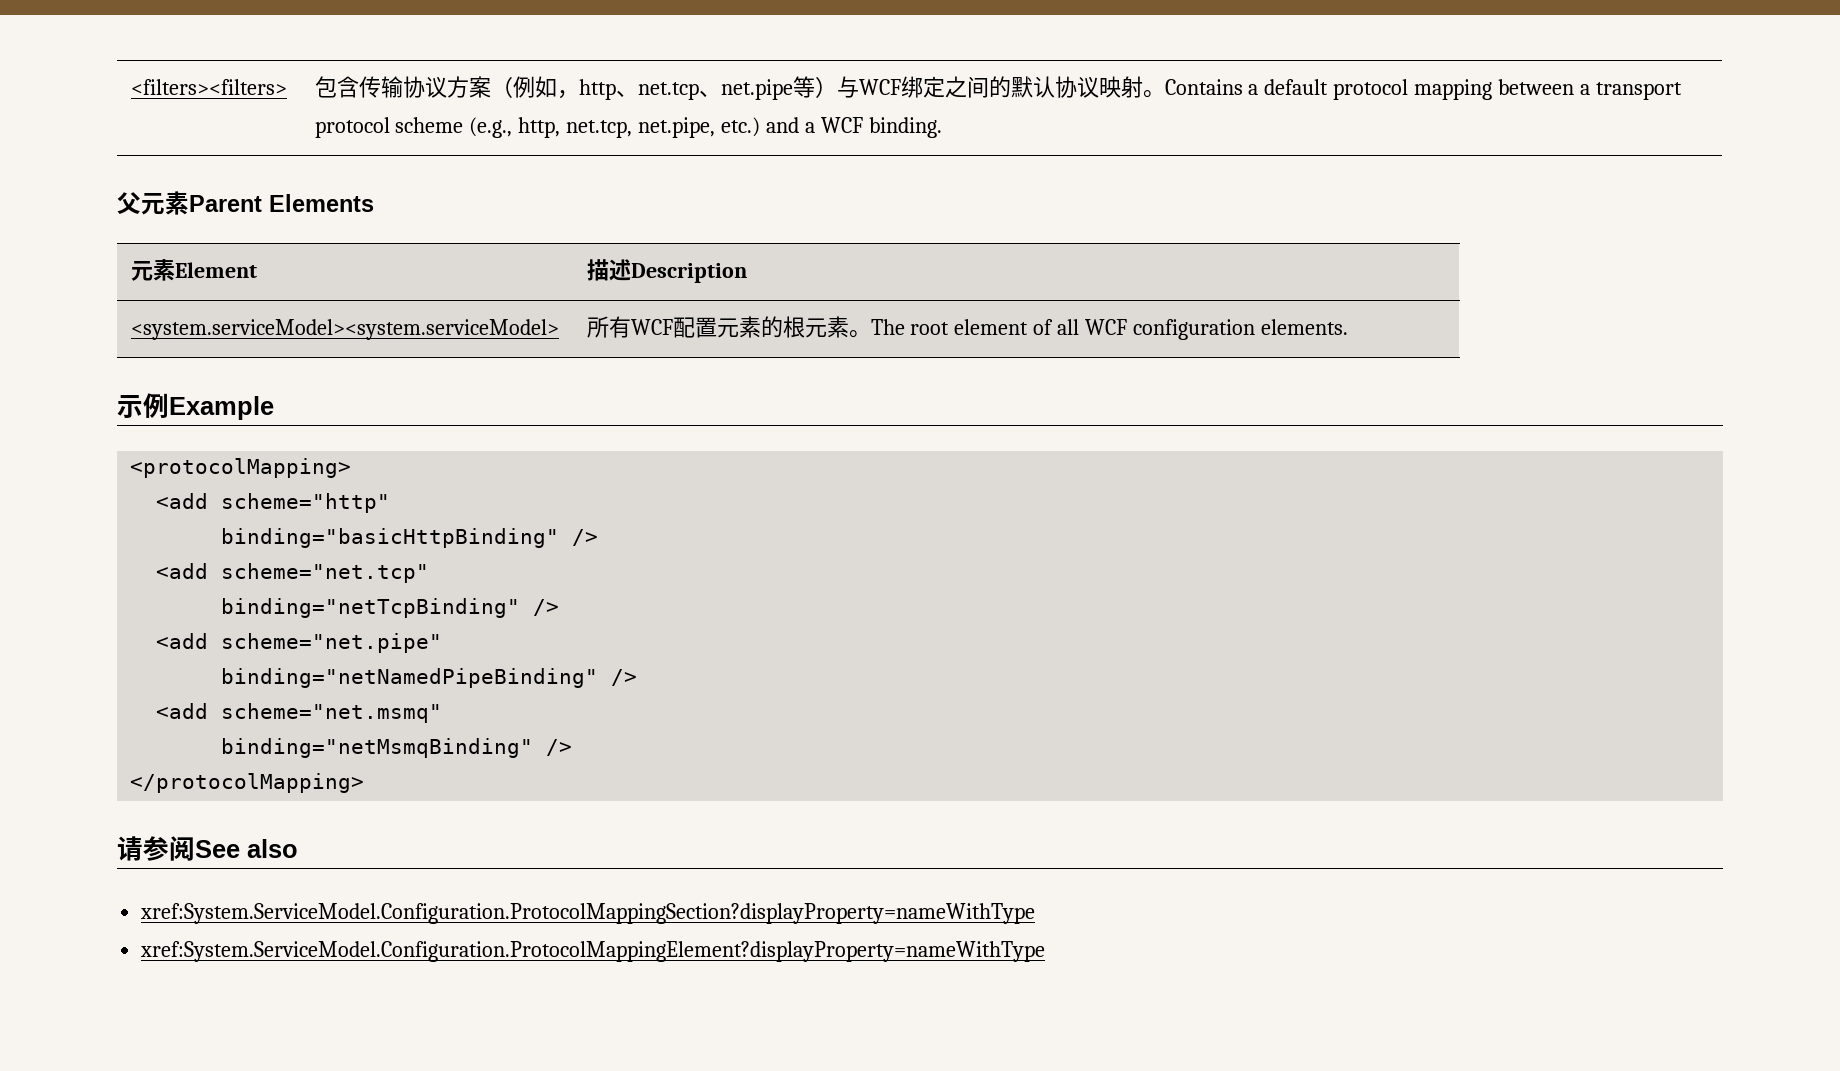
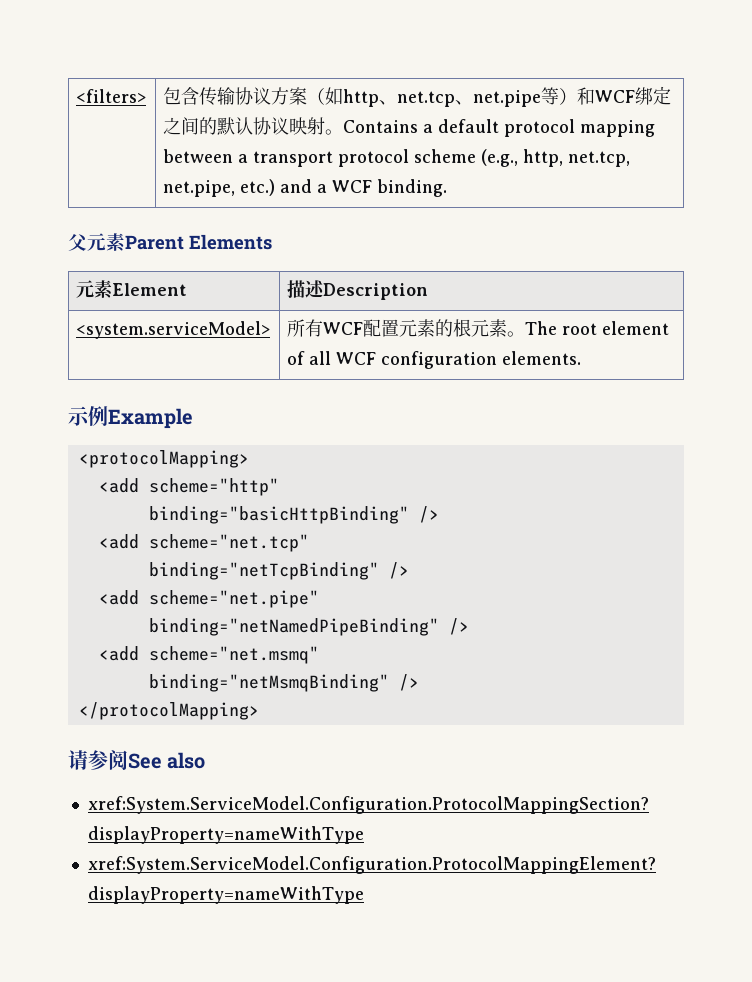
- <filters><filters> | 包含传输协议方案（例如，http、net.tcp、net.pipe等）与WCF绑定之间的默认协议映射。Contains a default protocol mapping between a transport protocol scheme (e.g., http, net.tcp, net.pipe, etc.) and a WCF binding.
+ <filters> | 包含传输协议方案（如http、net.tcp、net.pipe等）和WCF绑定之间的默认协议映射。Contains a default protocol mapping between a transport protocol scheme (e.g., http, net.tcp, net.pipe, etc.) and a WCF binding.
- <system.serviceModel><system.serviceModel> | 所有WCF配置元素的根元素。The root element of all WCF configuration elements.
+ <system.serviceModel> | 所有WCF配置元素的根元素。The root element of all WCF configuration elements.

